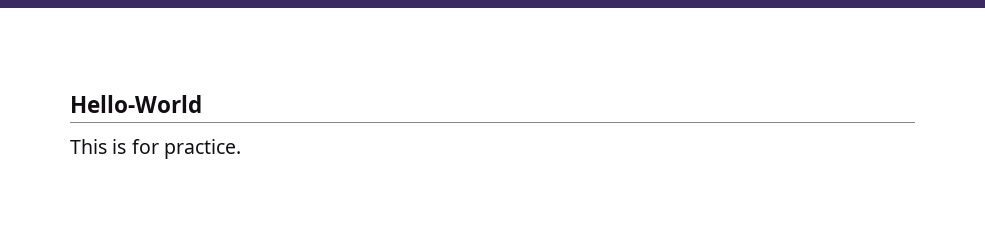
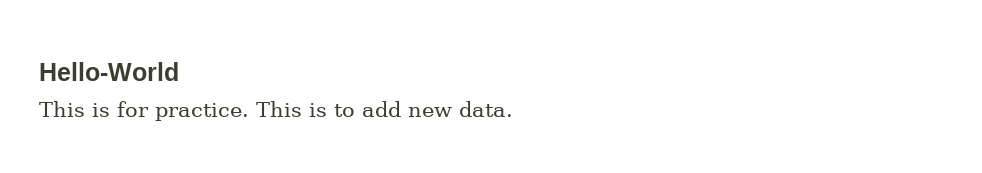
+ This is to add new data.

